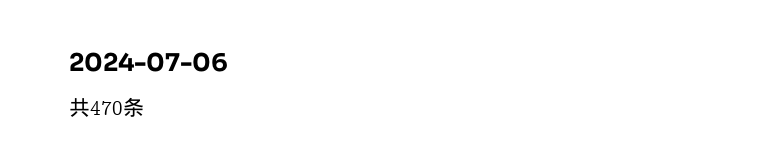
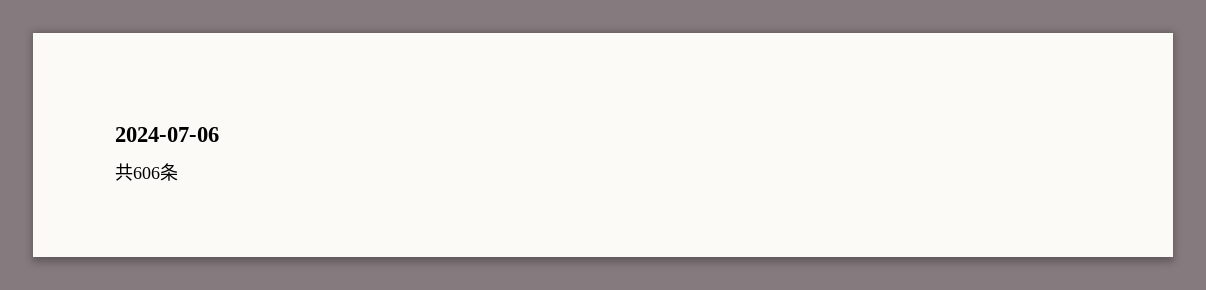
- 共470条
+ 共606条

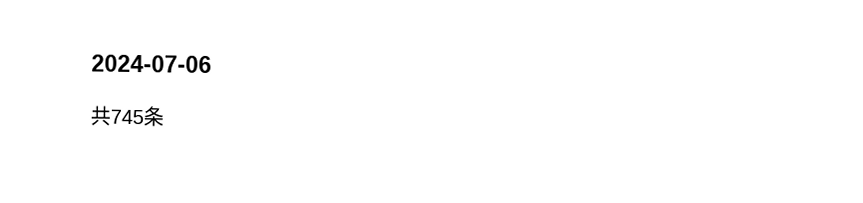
- 共606条
+ 共745条

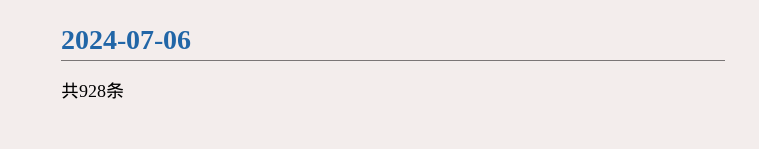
- 共745条
+ 共928条

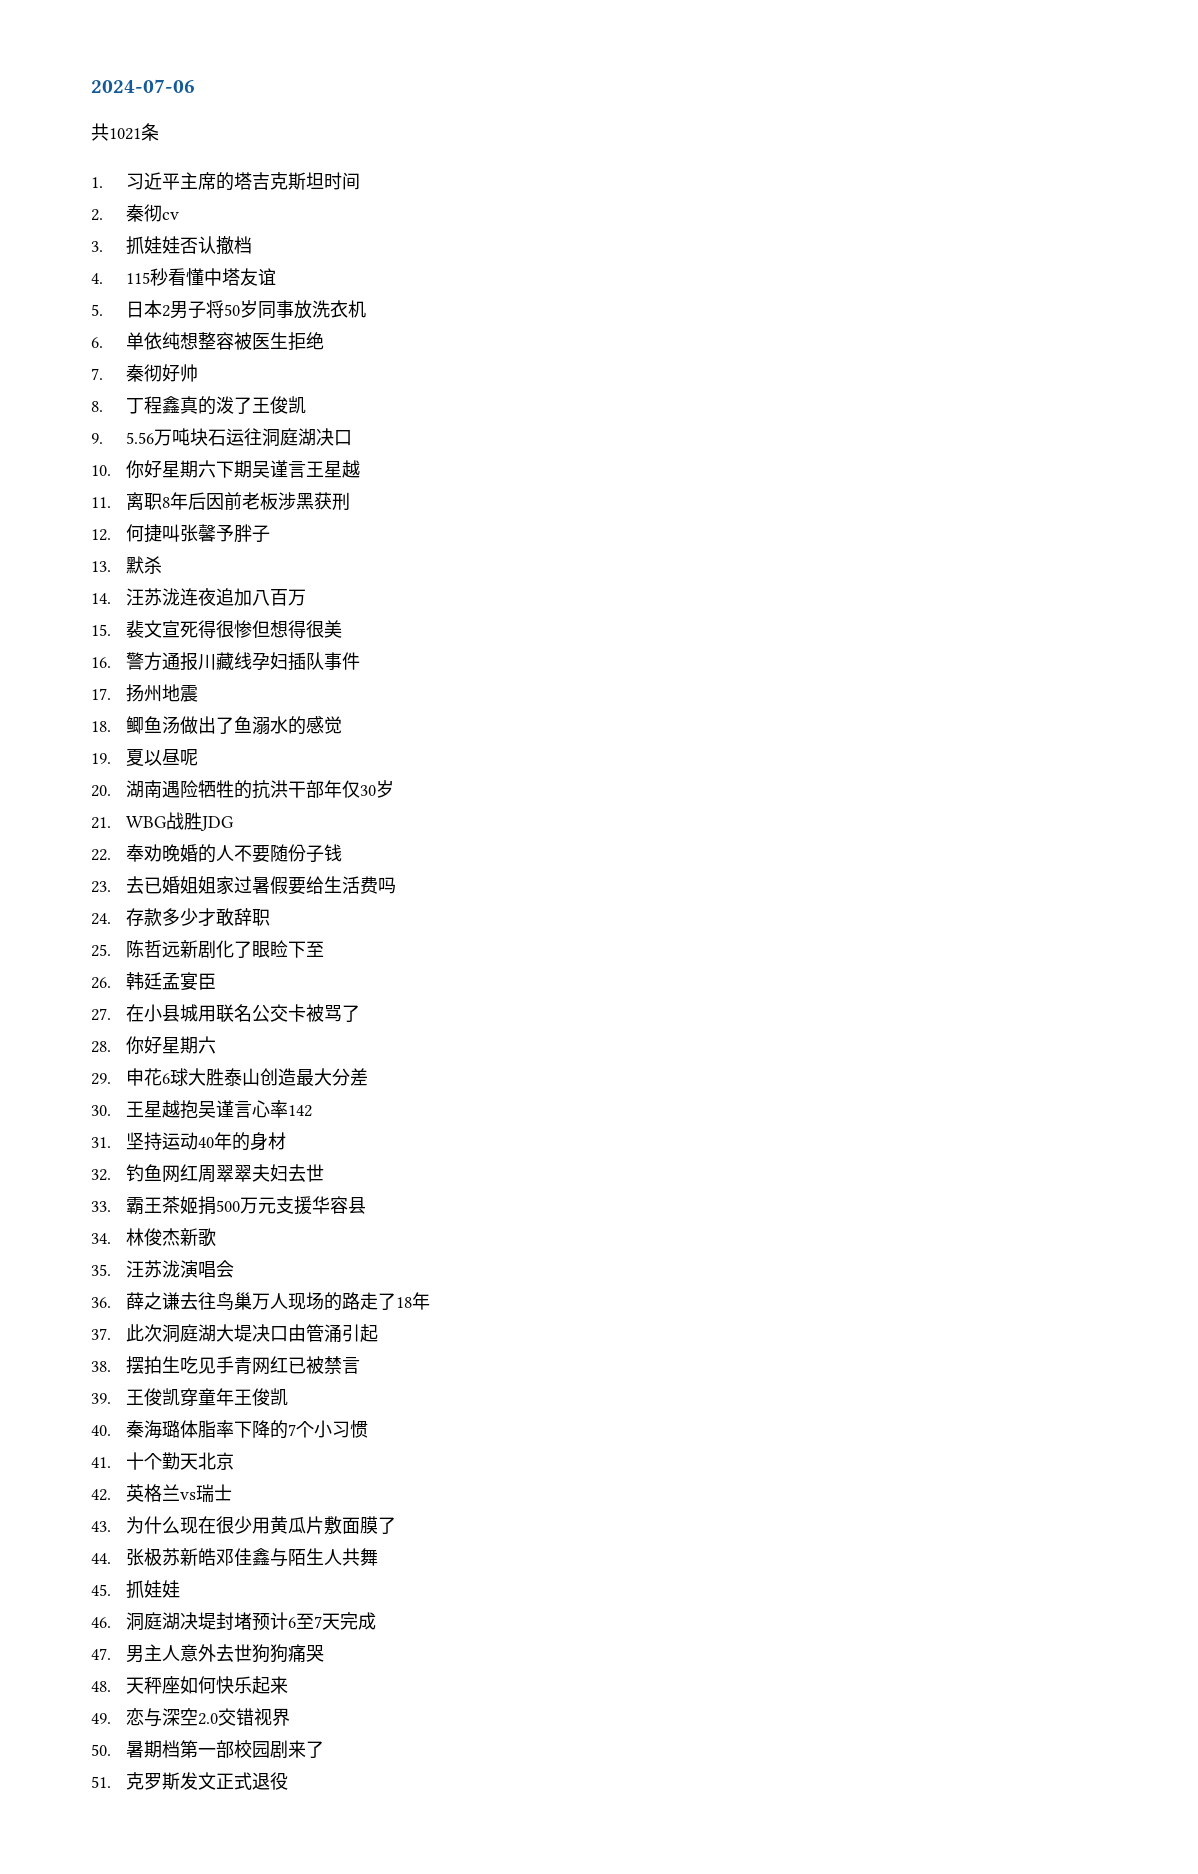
- 共928条
+ 共1021条
+ 1.习近平主席的塔吉克斯坦时间
+ 2.秦彻cv
+ 3.抓娃娃否认撤档
+ 4. 115秒看懂中塔友谊
+ 5.日本2男子将50岁同事放洗衣机
+ 6.单依纯想整容被医生拒绝
+ 7.秦彻好帅
+ 8.丁程鑫真的泼了王俊凯
+ 9. 5.56万吨块石运往洞庭湖决口
+ 10.你好星期六下期吴谨言王星越
+ 11.离职8年后因前老板涉黑获刑
+ 12.何捷叫张馨予胖子
+ 13.默杀
+ 14.汪苏泷连夜追加八百万
+ 15.裴文宣死得很惨但想得很美
+ 16.警方通报川藏线孕妇插队事件
+ 17.扬州地震
+ 18.鲫鱼汤做出了鱼溺水的感觉
+ 19.夏以昼呢
+ 20.湖南遇险牺牲的抗洪干部年仅30岁
+ 21. WBG战胜JDG
+ 22.奉劝晚婚的人不要随份子钱
+ 23.去已婚姐姐家过暑假要给生活费吗
+ 24.存款多少才敢辞职
+ 25.陈哲远新剧化了眼睑下至
+ 26.韩廷孟宴臣
+ 27.在小县城用联名公交卡被骂了
+ 28.你好星期六
+ 29.申花6球大胜泰山创造最大分差
+ 30.王星越抱吴谨言心率142
+ 31.坚持运动40年的身材
+ 32.钓鱼网红周翠翠夫妇去世
+ 33.霸王茶姬捐500万元支援华容县
+ 34.林俊杰新歌
+ 35.汪苏泷演唱会
+ 36.薛之谦去往鸟巢万人现场的路走了18年
+ 37.此次洞庭湖大堤决口由管涌引起
+ 38.摆拍生吃见手青网红已被禁言
+ 39.王俊凯穿童年王俊凯
+ 40.秦海璐体脂率下降的7个小习惯
+ 41.十个勤天北京
+ 42.英格兰vs瑞士
+ 43.为什么现在很少用黄瓜片敷面膜了
+ 44.张极苏新皓邓佳鑫与陌生人共舞
+ 45.抓娃娃
+ 46.洞庭湖决堤封堵预计6至7天完成
+ 47.男主人意外去世狗狗痛哭
+ 48.天秤座如何快乐起来
+ 49.恋与深空2.0交错视界
+ 50.暑期档第一部校园剧来了
+ 51.克罗斯发文正式退役

